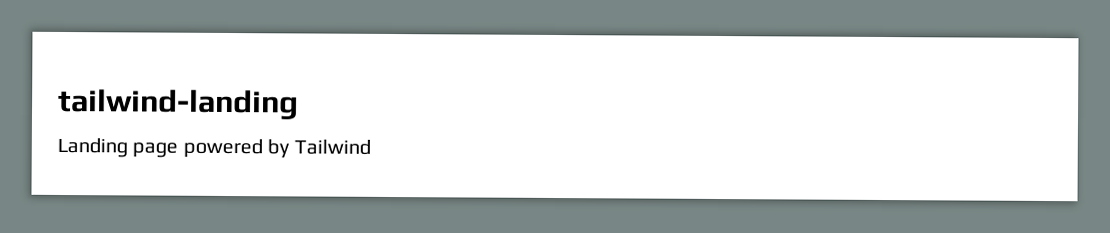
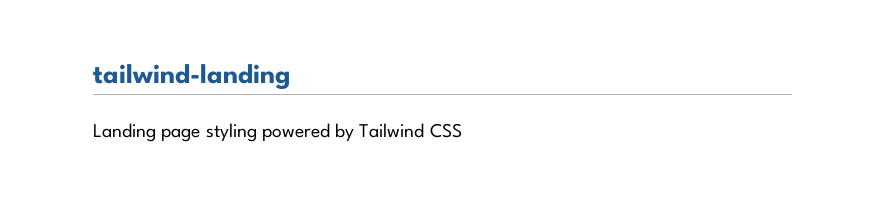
- Landing page powered by Tailwind
+ Landing page styling powered by Tailwind CSS

